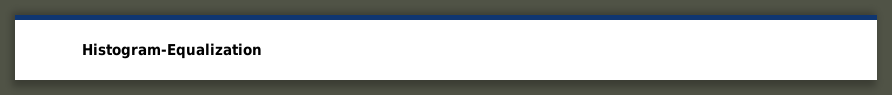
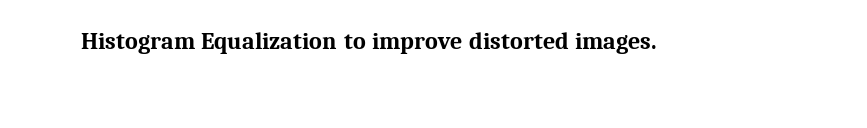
- Histogram-Equalization
+ Histogram Equalization to improve distorted images.

